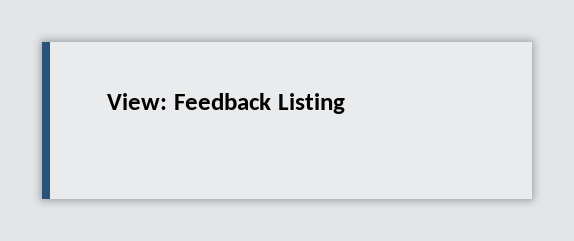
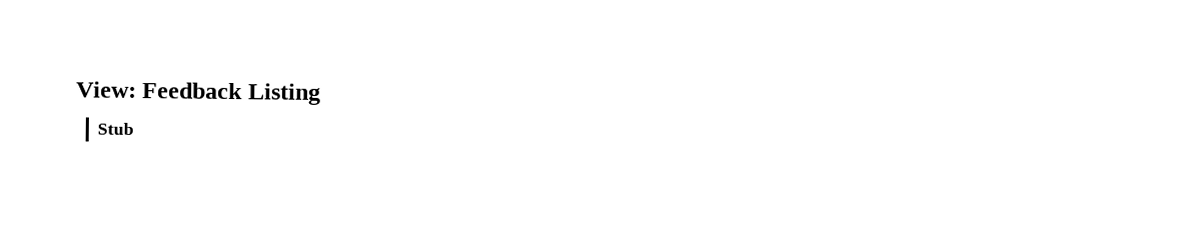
+ Stub

